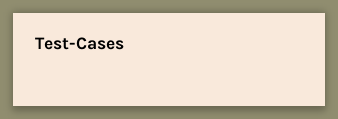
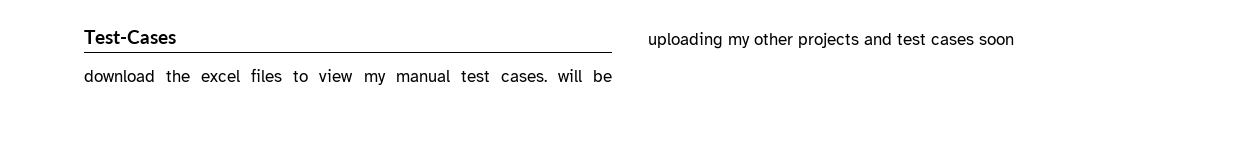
+ download the excel files to view my manual test cases. will be uploading my other projects and test cases soon

